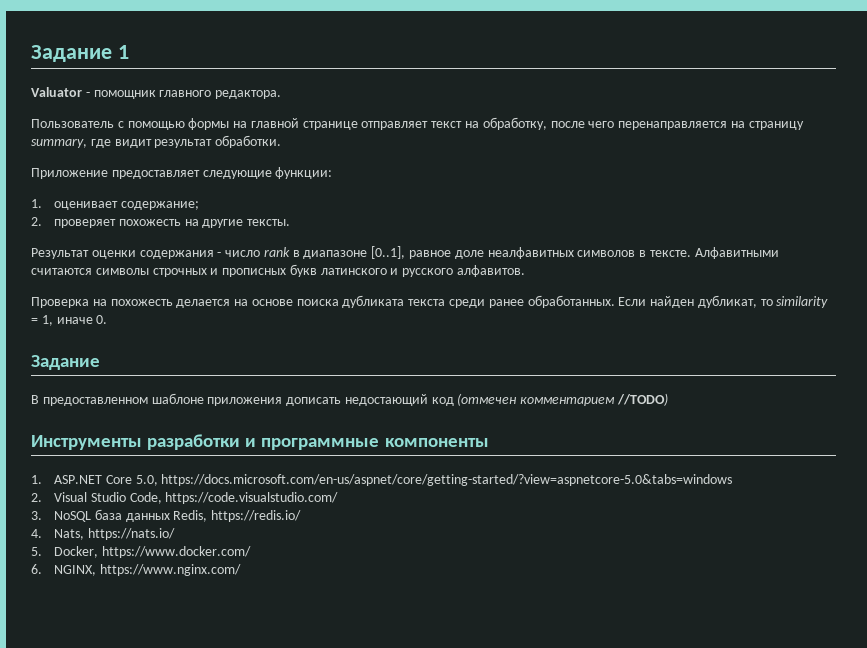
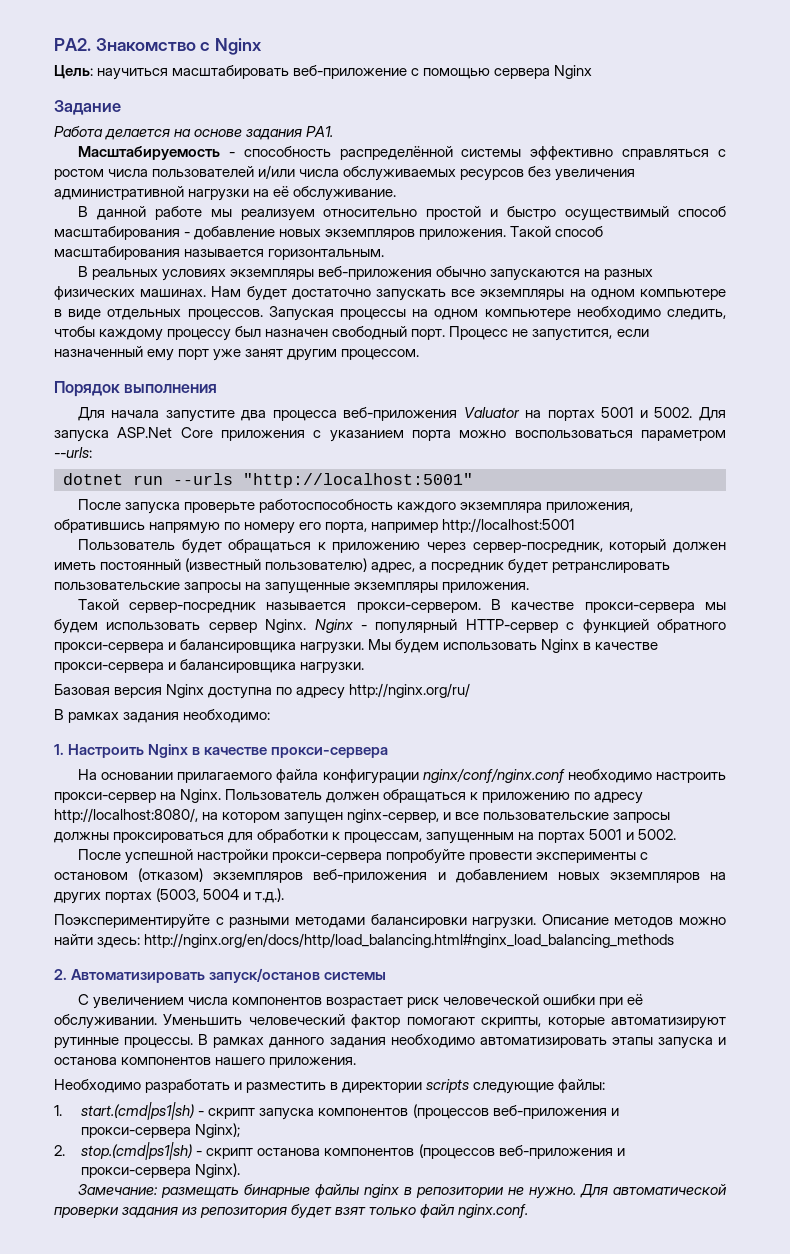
- Задание 1
- Valuator - помощник главного редактора.
- Пользователь с помощью формы на главной странице отправляет текст на обработку, после чего перенаправляется на страницу summary, где видит результат обработки.
- Приложение предоставляет следующие функции:
- 1. оценивает содержание;
- 2. проверяет похожесть на другие тексты.
- Результат оценки содержания - число rank в диапазоне [0..1], равное доле неалфавитных символов в тексте. Алфавитными считаются символы строчных и прописных букв латинского и русского алфавитов.
- Проверка на похожесть делается на основе поиска дубликата текста среди ранее обработанных. Если найден дубликат, то similarity = 1, иначе 0.
+ PA2. Знакомство с Nginx
+ Цель: научиться масштабировать веб-приложение с помощью сервера Nginx
  Задание
- В предоставленном шаблоне приложения дописать недостающий код (отмечен комментарием //TODO)
- Инструменты разработки и программные компоненты
- 1. ASP.NET Core 5.0, https://docs.microsoft.com/en-us/aspnet/core/getting-started/?view=aspnetcore-5.0&tabs=windows
- 2. Visual Studio Code, https://code.visualstudio.com/
- 3. NoSQL база данных Redis, https://redis.io/
- 4. Nats, https://nats.io/
- 5. Docker, https://www.docker.com/
- 6. NGINX, https://www.nginx.com/
+ Работа делается на основе задания PA1.
+ Масштабируемость - способность распределённой системы эффективно справляться с ростом числа пользователей и/или числа обслуживаемых ресурсов без увеличения административной нагрузки на её обслуживание.
+ В данной работе мы реализуем относительно простой и быстро осуществимый способ масштабирования - добавление новых экземпляров приложения. Такой способ масштабирования называется горизонтальным.
+ В реальных условиях экземпляры веб-приложения обычно запускаются на разных физических машинах. Нам будет достаточно запускать все экземпляры на одном компьютере в виде отдельных процессов. Запуская процессы на одном компьютере необходимо следить, чтобы каждому процессу был назначен свободный порт. Процесс не запустится, если назначенный ему порт уже занят другим процессом.
+ Порядок выполнения
+ Для начала запустите два процесса веб-приложения Valuator на портах 5001 и 5002. Для запуска ASP.Net Core приложения с указанием порта можно воспользоваться параметром --urls:
+ dotnet run --urls "http://localhost:5001"
+ После запуска проверьте работоспособность каждого экземпляра приложения, обратившись напрямую по номеру его порта, например http://localhost:5001
+ Пользователь будет обращаться к приложению через сервер-посредник, который должен иметь постоянный (известный пользователю) адрес, а посредник будет ретранслировать пользовательские запросы на запущенные экземпляры приложения.
+ Такой сервер-посредник называется прокси-сервером. В качестве прокси-сервера мы будем использовать сервер Nginx. Nginx - популярный HTTP-сервер с функцией обратного прокси-сервера и балансировщика нагрузки. Мы будем использовать Nginx в качестве прокси-сервера и балансировщика нагрузки.
+ Базовая версия Nginx доступна по адресу http://nginx.org/ru/
+ В рамках задания необходимо:
+ 1. Настроить Nginx в качестве прокси-сервера
+ На основании прилагаемого файла конфигурации nginx/conf/nginx.conf необходимо настроить прокси-сервер на Nginx. Пользователь должен обращаться к приложению по адресу http://localhost:8080/, на котором запущен nginx-сервер, и все пользовательские запросы должны проксироваться для обработки к процессам, запущенным на портах 5001 и 5002.
+ После успешной настройки прокси-сервера попробуйте провести эксперименты с остановом (отказом) экземпляров веб-приложения и добавлением новых экземпляров на других портах (5003, 5004 и т.д.).
+ Поэкспериментируйте с разными методами балансировки нагрузки. Описание методов можно найти здесь: http://nginx.org/en/docs/http/load_balancing.html#nginx_load_balancing_methods
+ 2. Автоматизировать запуск/останов системы
+ С увеличением числа компонентов возрастает риск человеческой ошибки при её обслуживании. Уменьшить человеческий фактор помогают скрипты, которые автоматизируют рутинные процессы. В рамках данного задания необходимо автоматизировать этапы запуска и останова компонентов нашего приложения.
+ Необходимо разработать и разместить в директории scripts следующие файлы:
+ 1. start.(cmd|ps1|sh) - скрипт запуска компонентов (процессов веб-приложения и прокси-сервера Nginx);
+ 2. stop.(cmd|ps1|sh) - скрипт останова компонентов (процессов веб-приложения и прокси-сервера Nginx).
+ Замечание: размещать бинарные файлы nginx в репозитории не нужно. Для автоматической проверки задания из репозитория будет взят только файл nginx.conf.

